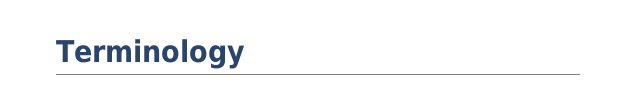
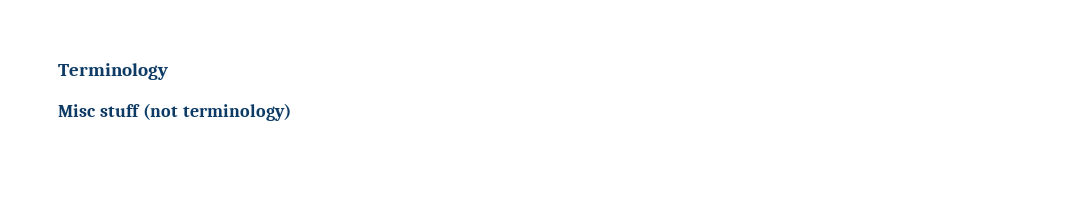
+ Misc stuff (not terminology)

